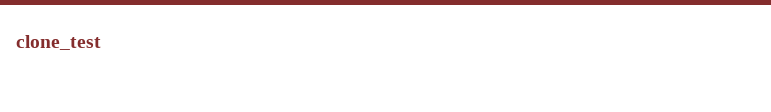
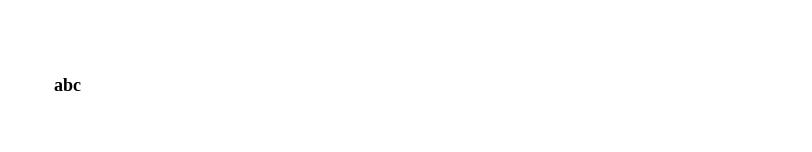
- clone_test
+ abc

